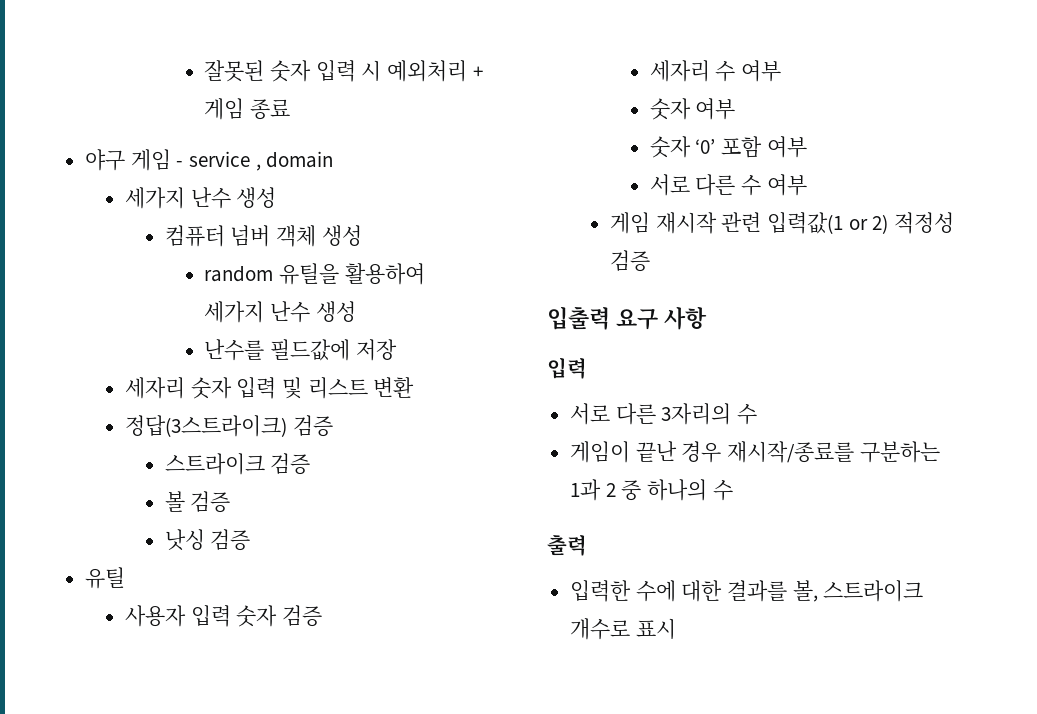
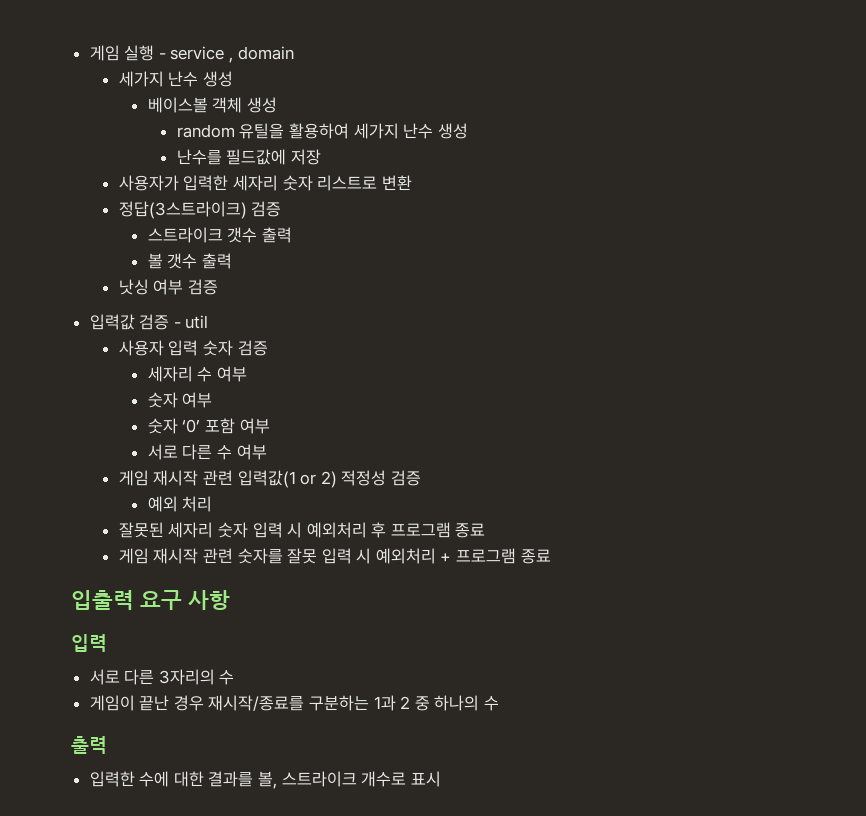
- 잘못된 숫자 입력 시 예외처리 + 게임 종료
- 야구 게임 - service , domain
+ 게임 실행 - service , domain
- 컴퓨터 넘버 객체 생성
+ 베이스볼 객체 생성
- 세자리 숫자 입력 및 리스트 변환
+ 사용자가 입력한 세자리 숫자 리스트로 변환
- 스트라이크 검증
- 볼 검증
- 낫싱 검증
- 유틸
+ 스트라이크 갯수 출력
+ 볼 갯수 출력
+ 낫싱 여부 검증
+ 입력값 검증 - util
+ 예외 처리
+ 잘못된 세자리 숫자 입력 시 예외처리 후 프로그램 종료
+ 게임 재시작 관련 숫자를 잘못 입력 시 예외처리 + 프로그램 종료

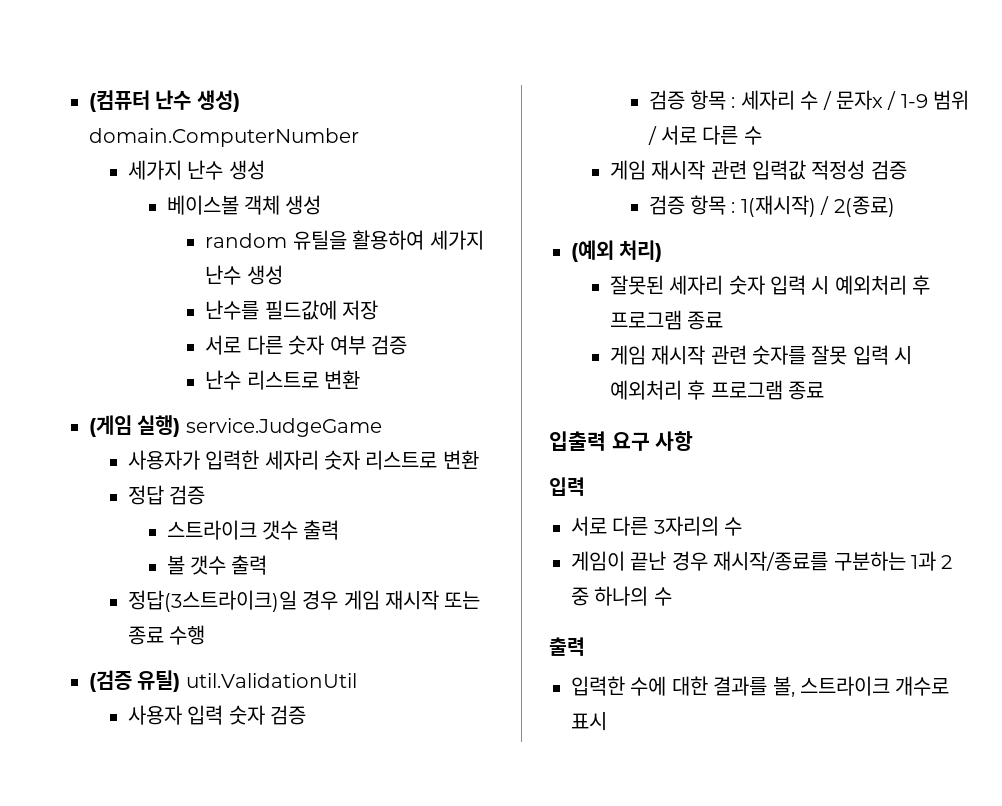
- 게임 실행 - service , domain
+ (컴퓨터 난수 생성) domain.ComputerNumber
+ 서로 다른 숫자 여부 검증
+ 난수 리스트로 변환
+ (게임 실행) service.JudgeGame
- 정답(3스트라이크) 검증
+ 정답 검증
- 낫싱 여부 검증
- 입력값 검증 - util
+ 정답(3스트라이크)일 경우 게임 재시작 또는 종료 수행
+ (검증 유틸) util.ValidationUtil
  사용자 입력 숫자 검증
- 세자리 수 여부
- 숫자 여부
- 숫자 ‘0’ 포함 여부
- 서로 다른 수 여부
- 게임 재시작 관련 입력값(1 or 2) 적정성 검증
+ 검증 항목 : 세자리 수 / 문자x / 1-9 범위 / 서로 다른 수
+ 게임 재시작 관련 입력값 적정성 검증
- 예외 처리
+ 검증 항목 : 1(재시작) / 2(종료)
+ (예외 처리)
- 게임 재시작 관련 숫자를 잘못 입력 시 예외처리 + 프로그램 종료
+ 게임 재시작 관련 숫자를 잘못 입력 시 예외처리 후 프로그램 종료

